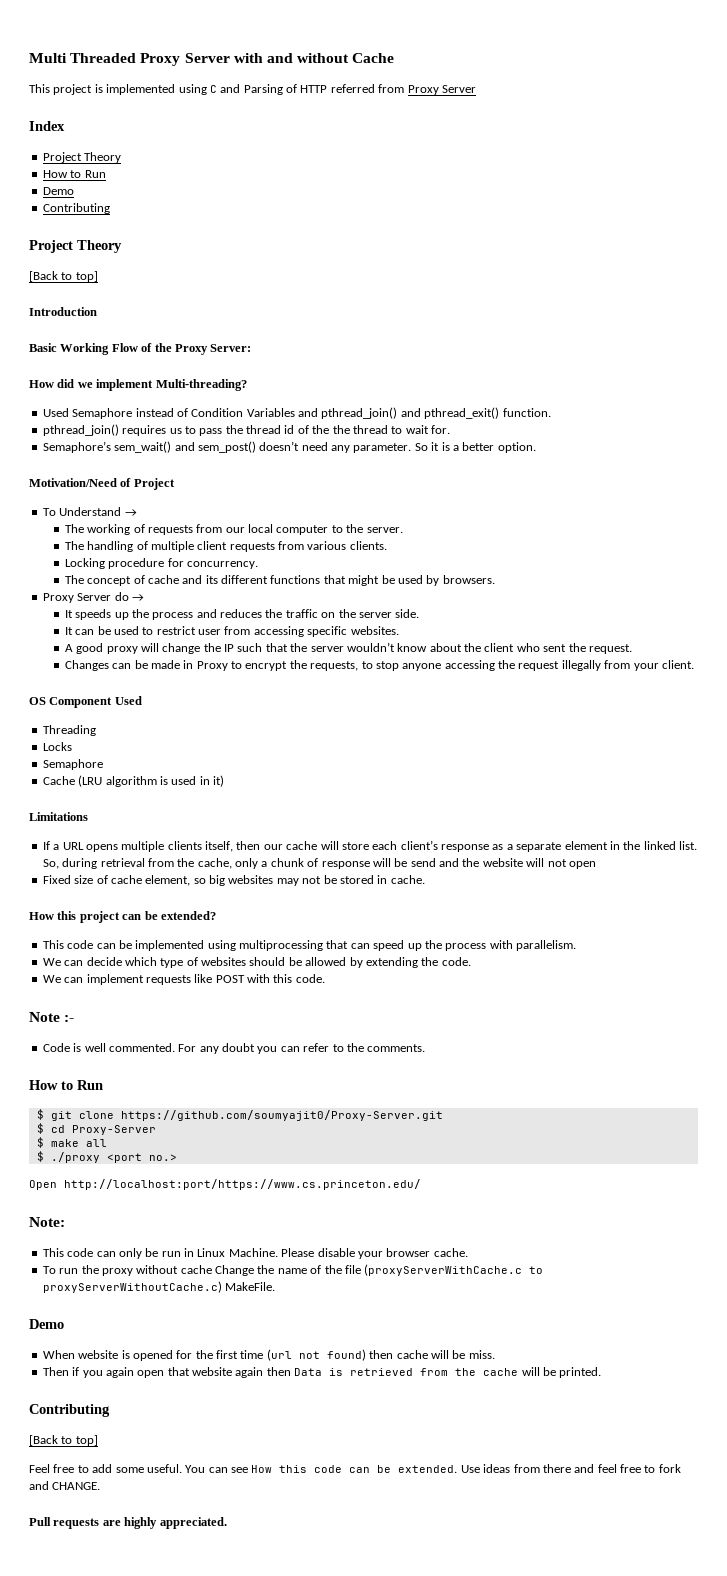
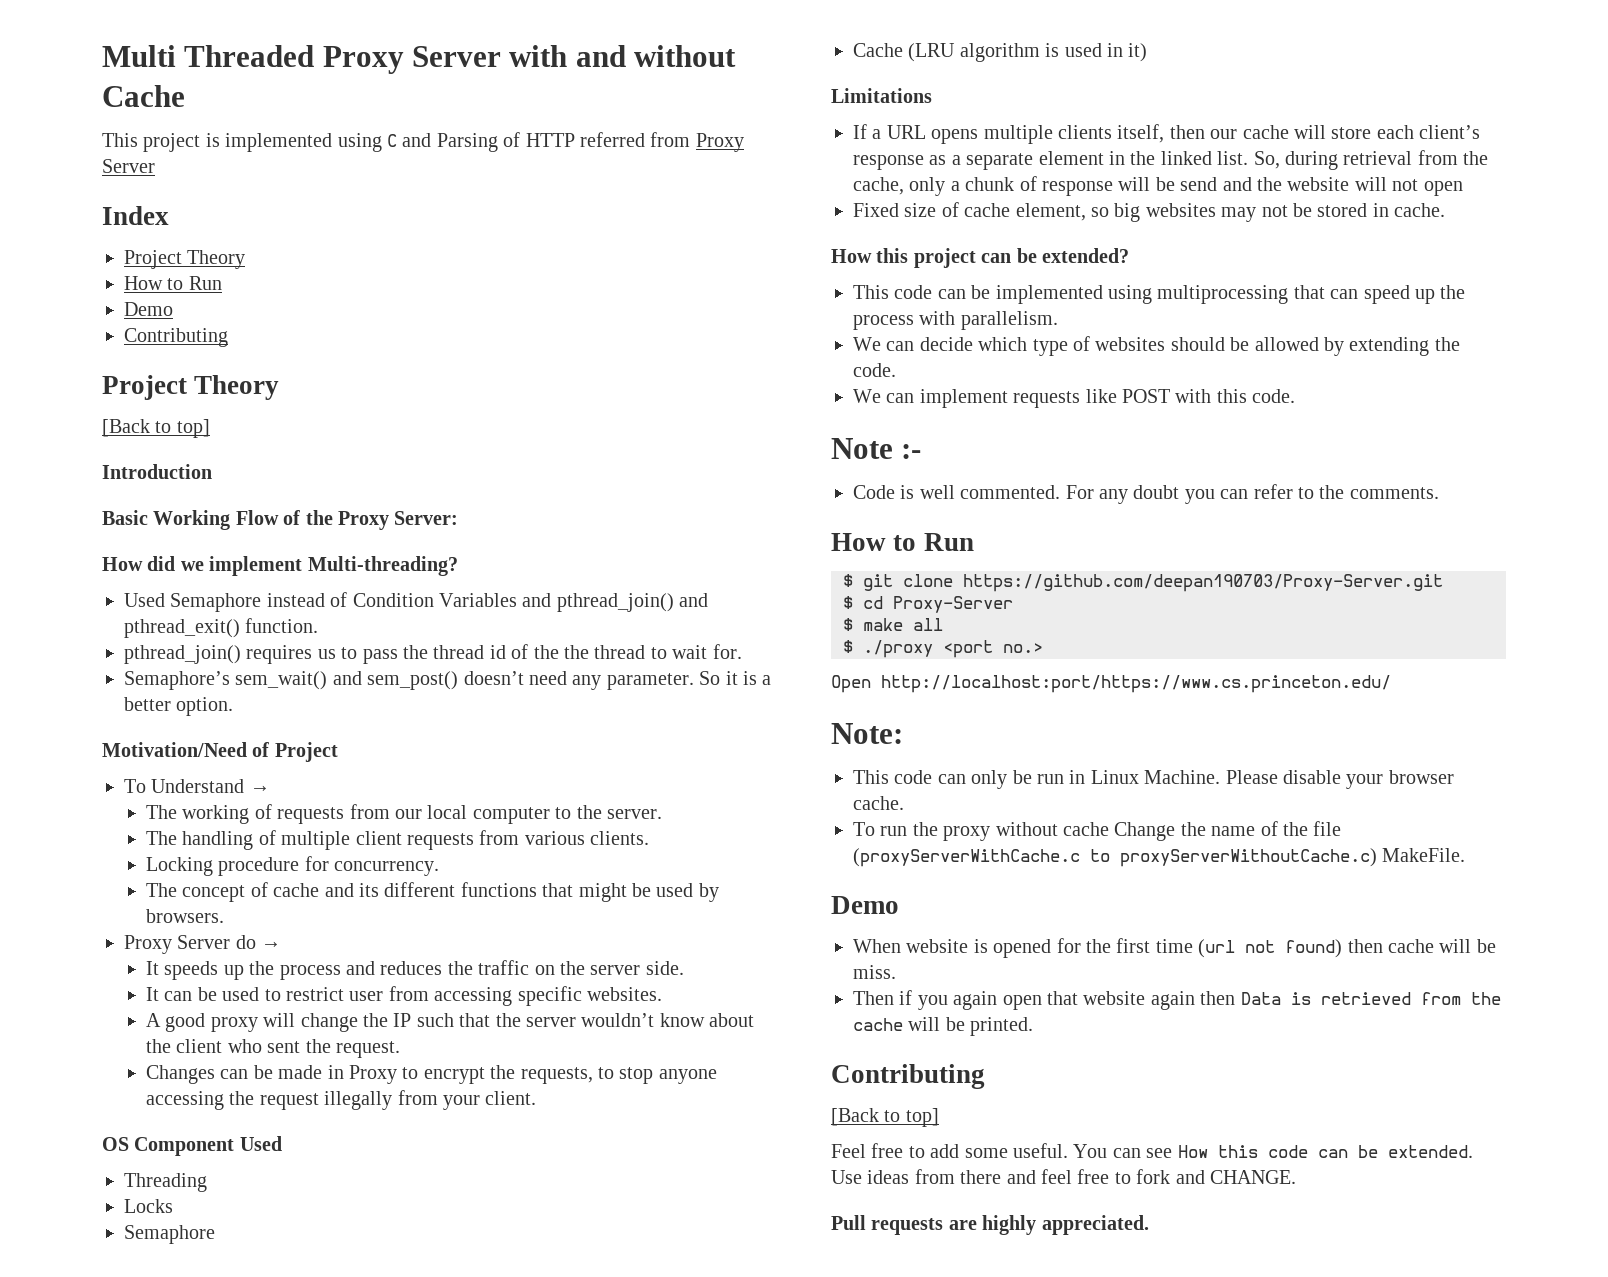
- $ git clone https://github.com/soumyajit0/Proxy-Server.git
+ $ git clone https://github.com/deepan190703/Proxy-Server.git

